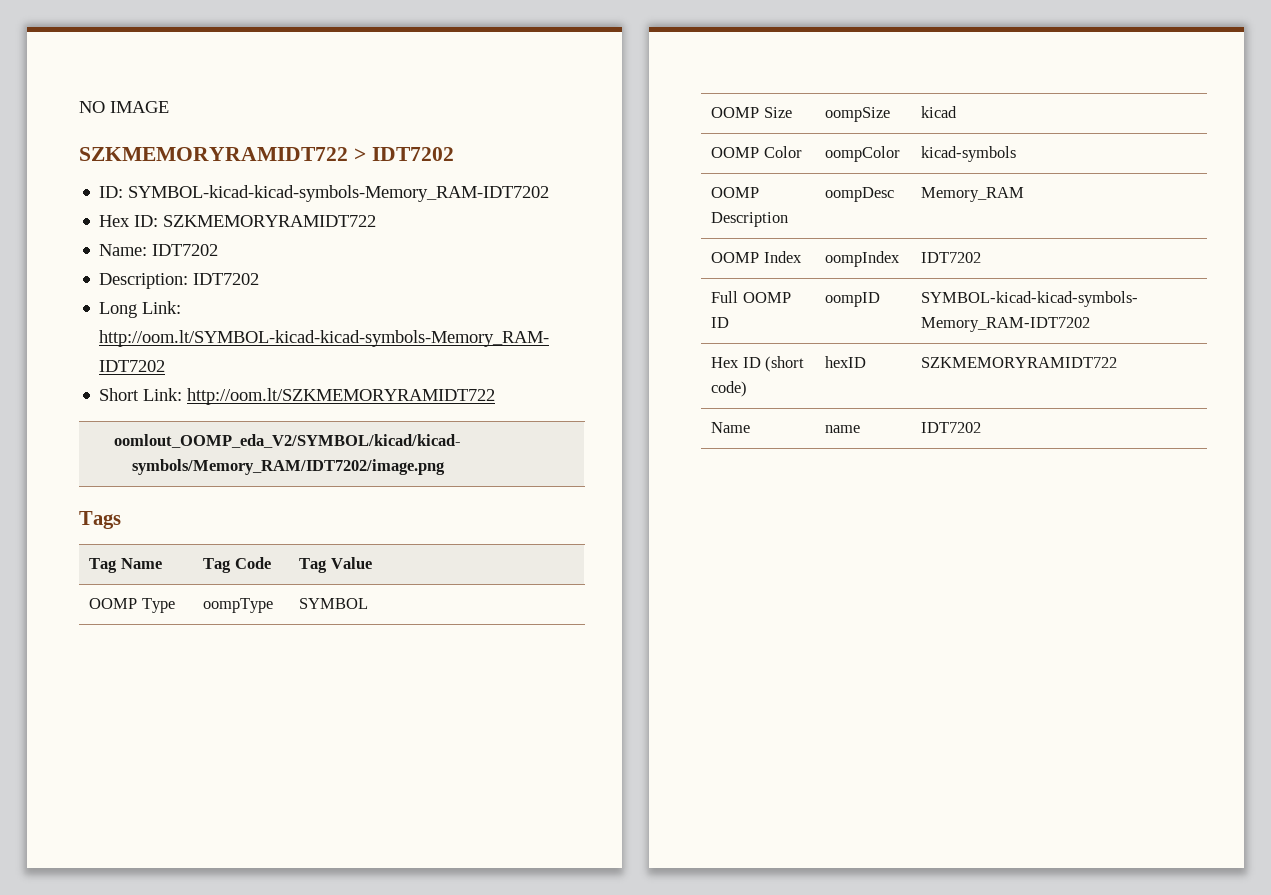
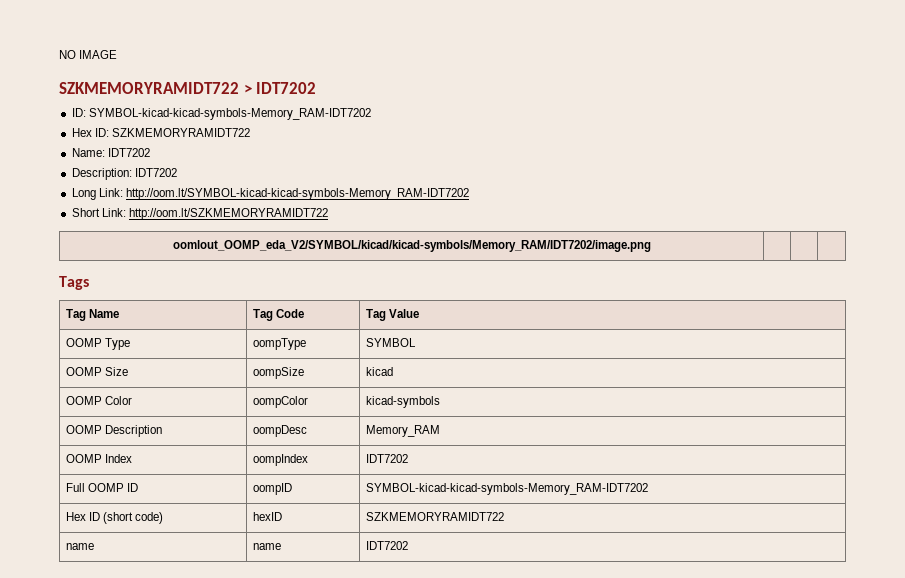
- Name | name | IDT7202
+ name | name | IDT7202

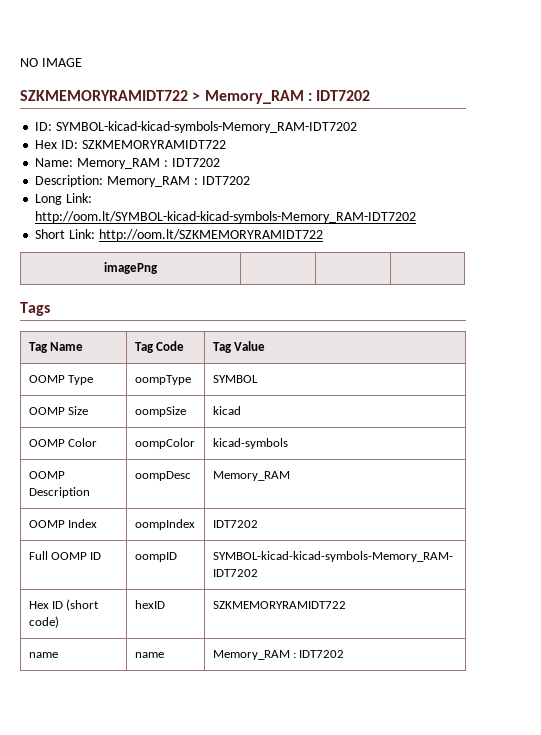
- SZKMEMORYRAMIDT722 > IDT7202
+ SZKMEMORYRAMIDT722 > Memory_RAM : IDT7202
- Name: IDT7202
+ Name: Memory_RAM : IDT7202
- Description: IDT7202
+ Description: Memory_RAM : IDT7202
- oomlout_OOMP_eda_V2/SYMBOL/kicad/kicad-symbols/Memory_RAM/IDT7202/image.png | | |
+ imagePng | | |
- name | name | IDT7202
+ name | name | Memory_RAM : IDT7202

